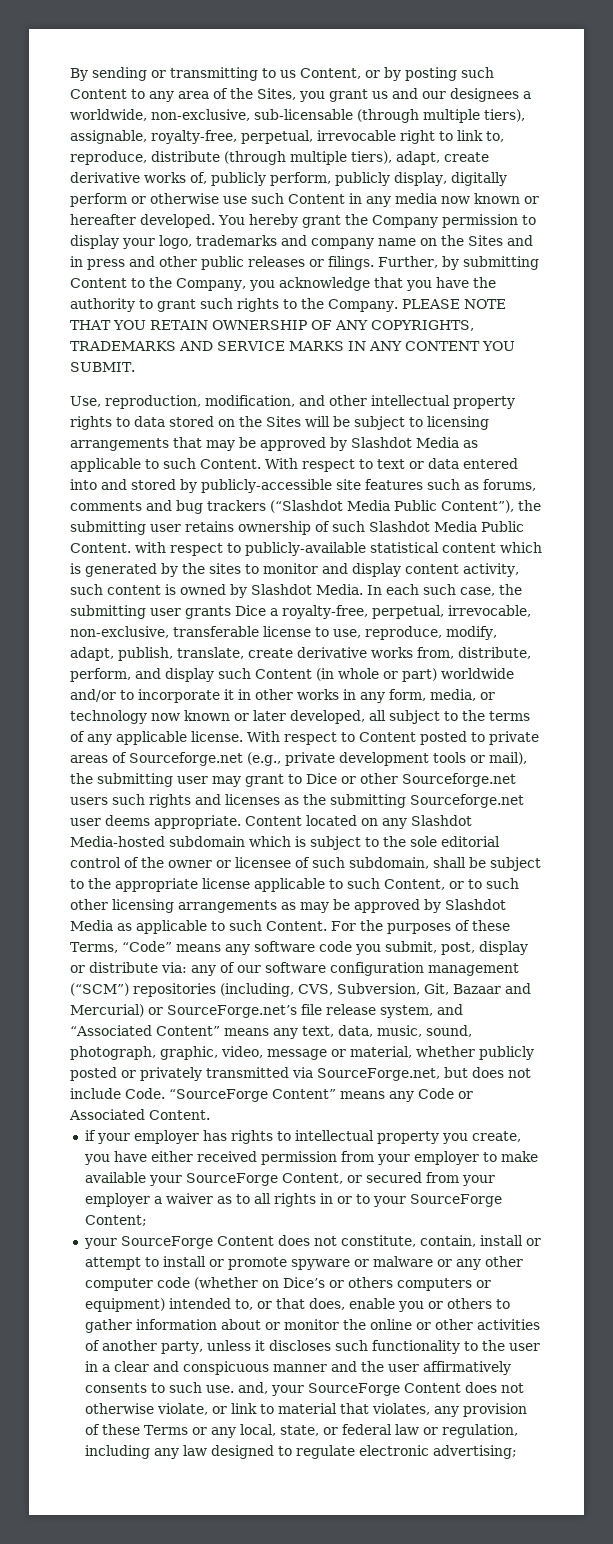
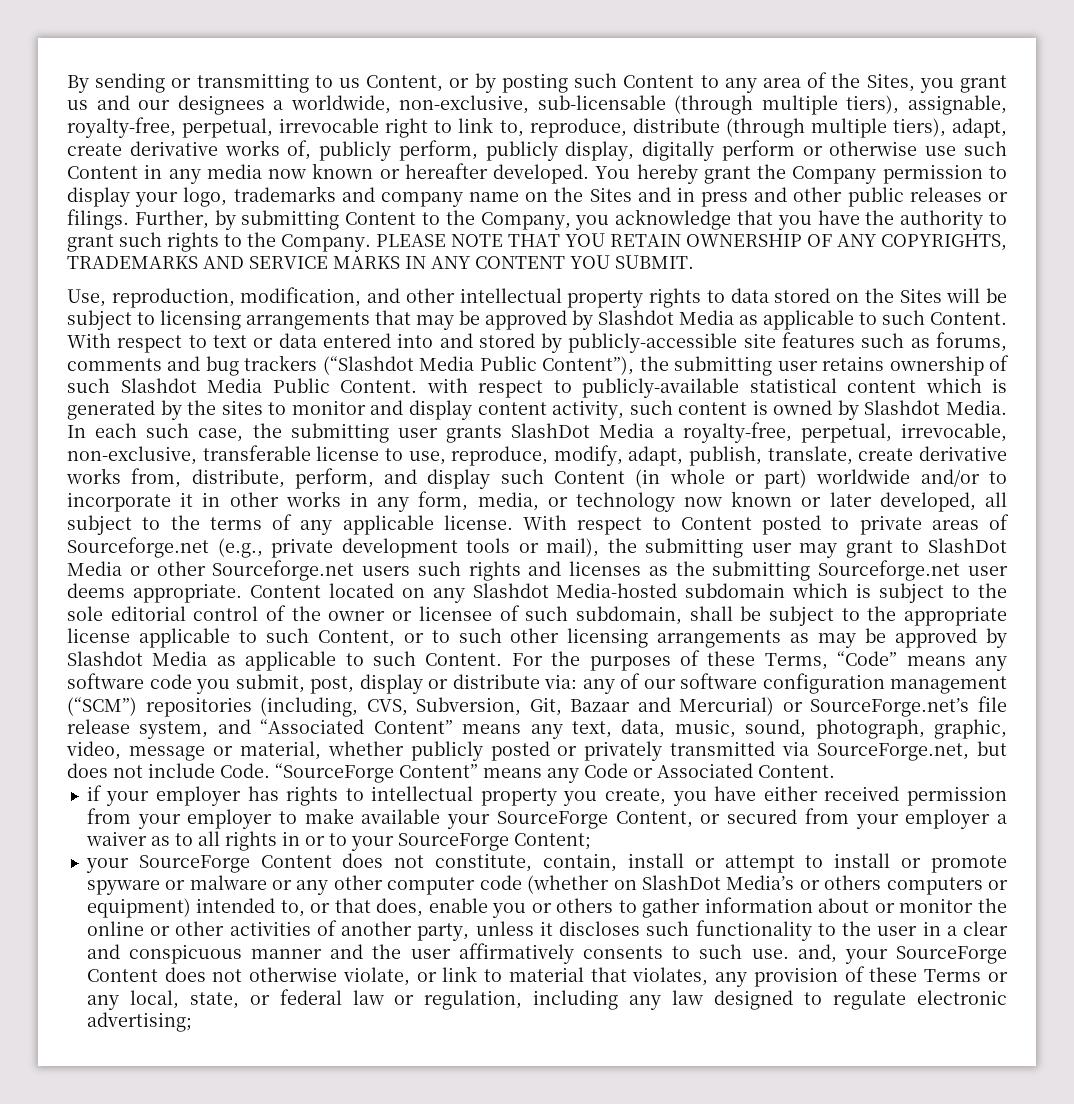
- In each such case, the submitting user grants Dice a royalty-free, perpetual, irrevocable, non-exclusive, transferable license to use, reproduce, modify, adapt, publish, translate, create derivative works from, distribute, perform, and display such Content (in whole or part) worldwide and/or to incorporate it in other works in any form, media, or technology now known or later developed, all subject to the terms of any applicable license.
+ In each such case, the submitting user grants SlashDot Media a royalty-free, perpetual, irrevocable, non-exclusive, transferable license to use, reproduce, modify, adapt, publish, translate, create derivative works from, distribute, perform, and display such Content (in whole or part) worldwide and/or to incorporate it in other works in any form, media, or technology now known or later developed, all subject to the terms of any applicable license.
- With respect to Content posted to private areas of Sourceforge.net (e.g., private development tools or mail), the submitting user may grant to Dice or other Sourceforge.net users such rights and licenses as the submitting Sourceforge.net user deems appropriate.
+ With respect to Content posted to private areas of Sourceforge.net (e.g., private development tools or mail), the submitting user may grant to SlashDot Media or other Sourceforge.net users such rights and licenses as the submitting Sourceforge.net user deems appropriate.
- your SourceForge Content does not constitute, contain, install or attempt to install or promote spyware or malware or any other computer code (whether on Dice’s or others computers or equipment) intended to, or that does, enable you or others to gather information about or monitor the online or other activities of another party, unless it discloses such functionality to the user in a clear and conspicuous manner and the user affirmatively consents to such use. and, your SourceForge Content does not otherwise violate, or link to material that violates, any provision of these Terms or any local, state, or federal law or regulation, including any law designed to regulate electronic advertising;
+ your SourceForge Content does not constitute, contain, install or attempt to install or promote spyware or malware or any other computer code (whether on SlashDot Media’s or others computers or equipment) intended to, or that does, enable you or others to gather information about or monitor the online or other activities of another party, unless it discloses such functionality to the user in a clear and conspicuous manner and the user affirmatively consents to such use. and, your SourceForge Content does not otherwise violate, or link to material that violates, any provision of these Terms or any local, state, or federal law or regulation, including any law designed to regulate electronic advertising;

